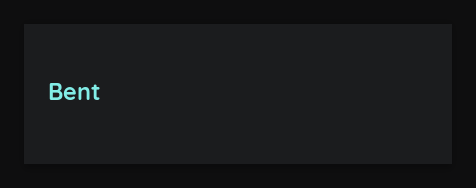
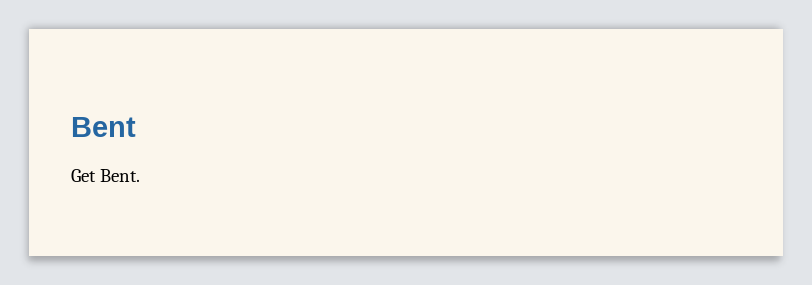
+ Get Bent.

